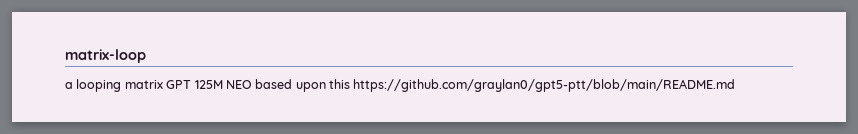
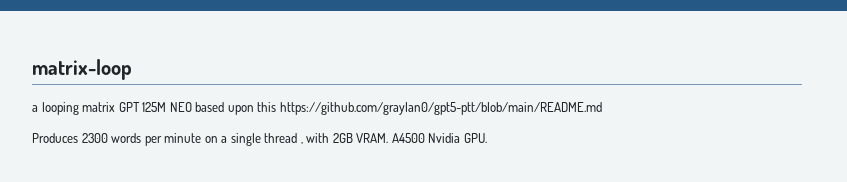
+ Produces 2300 words per minute on a single thread , with 2GB VRAM. A4500 Nvidia GPU.

